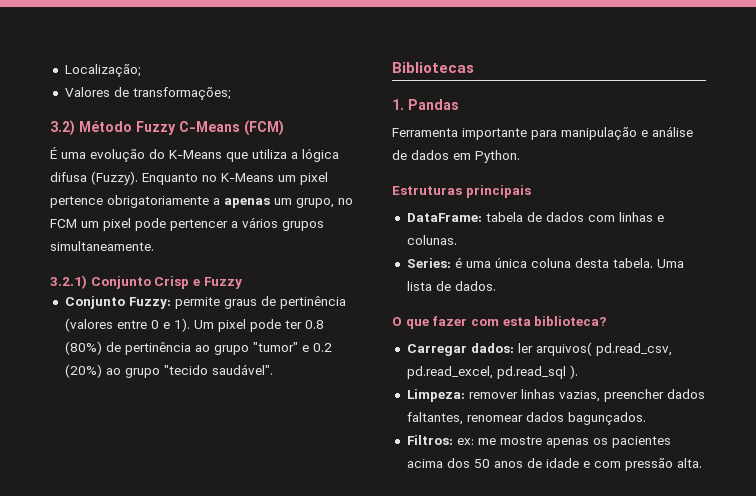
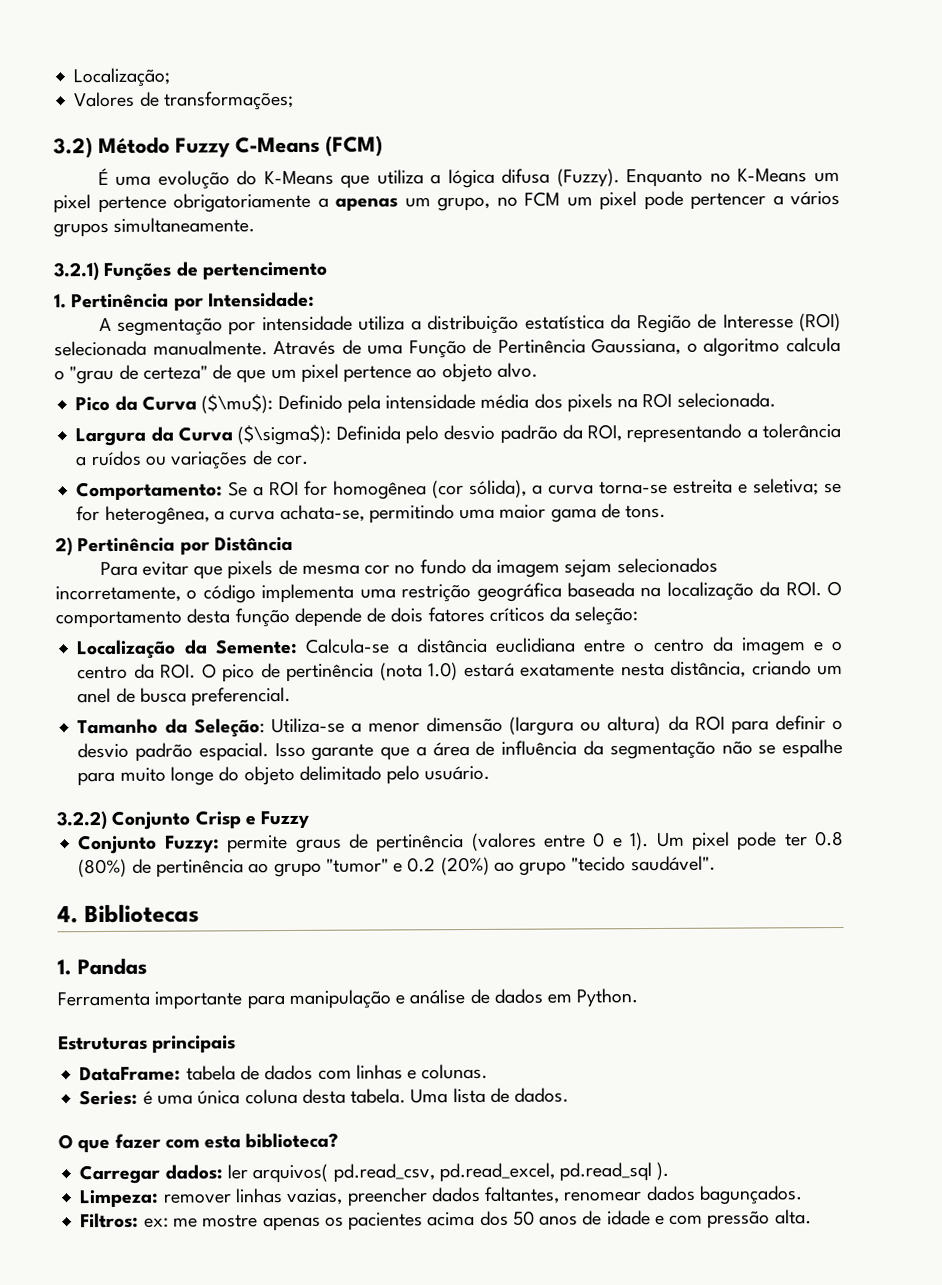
- 3.2.1) Conjunto Crisp e Fuzzy
+ 3.2.1) Funções de pertencimento
+ 1. Pertinência por Intensidade:
+ A segmentação por intensidade utiliza a distribuição estatística da Região de Interesse (ROI) selecionada manualmente. Através de uma Função de Pertinência Gaussiana, o algoritmo calcula o "grau de certeza" de que um pixel pertence ao objeto alvo.
+ Pico da Curva ($\mu$): Definido pela intensidade média dos pixels na ROI selecionada.
+ Largura da Curva ($\sigma$): Definida pelo desvio padrão da ROI, representando a tolerância a ruídos ou variações de cor.
+ Comportamento: Se a ROI for homogênea (cor sólida), a curva torna-se estreita e seletiva; se for heterogênea, a curva achata-se, permitindo uma maior gama de tons.
+ 2) Pertinência por Distância
+ Para evitar que pixels de mesma cor no fundo da imagem sejam selecionados incorretamente, o código implementa uma restrição geográfica baseada na localização da ROI. O comportamento desta função depende de dois fatores críticos da seleção:
+ Localização da Semente: Calcula-se a distância euclidiana entre o centro da imagem e o centro da ROI. O pico de pertinência (nota 1.0) estará exatamente nesta distância, criando um anel de busca preferencial.
+ Tamanho da Seleção: Utiliza-se a menor dimensão (largura ou altura) da ROI para definir o desvio padrão espacial. Isso garante que a área de influência da segmentação não se espalhe para muito longe do objeto delimitado pelo usuário.
+ 3.2.2) Conjunto Crisp e Fuzzy
- Bibliotecas
+ 4. Bibliotecas

